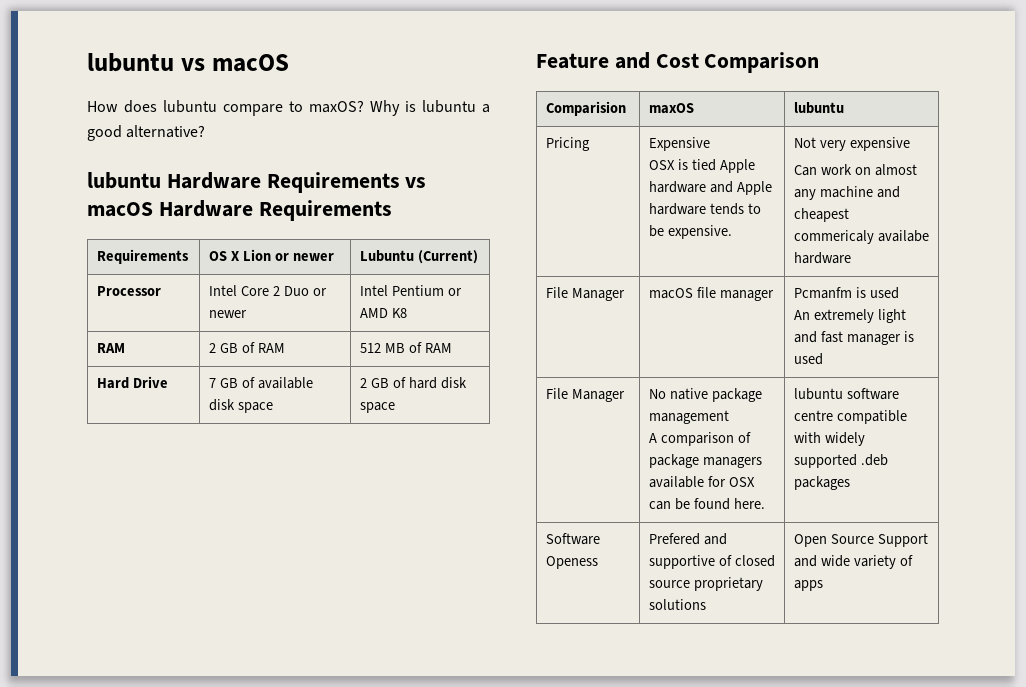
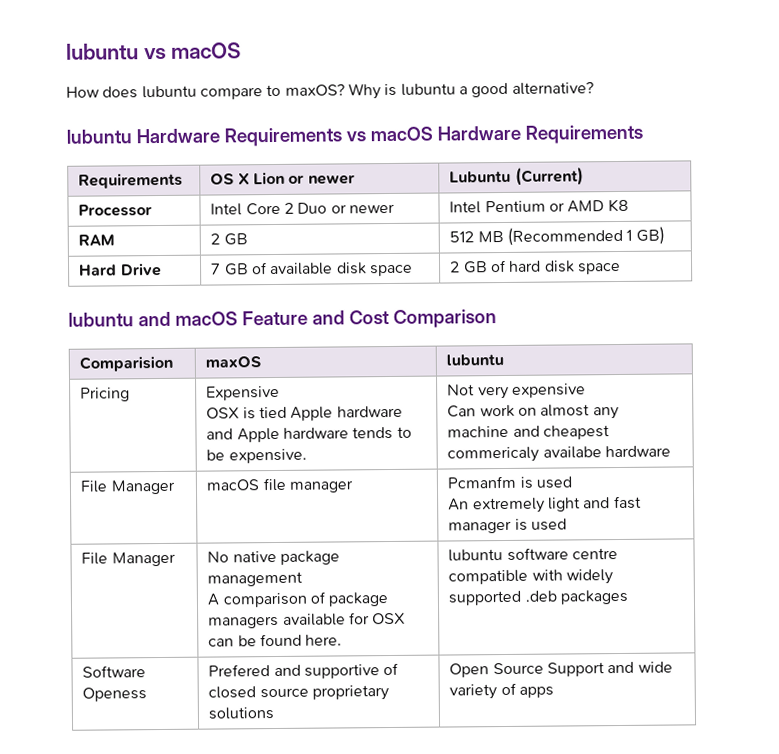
- RAM | 2 GB of RAM | 512 MB of RAM
+ RAM | 2 GB | 512 MB (Recommended 1 GB)
- Feature and Cost Comparison
+ lubuntu and macOS Feature and Cost Comparison

